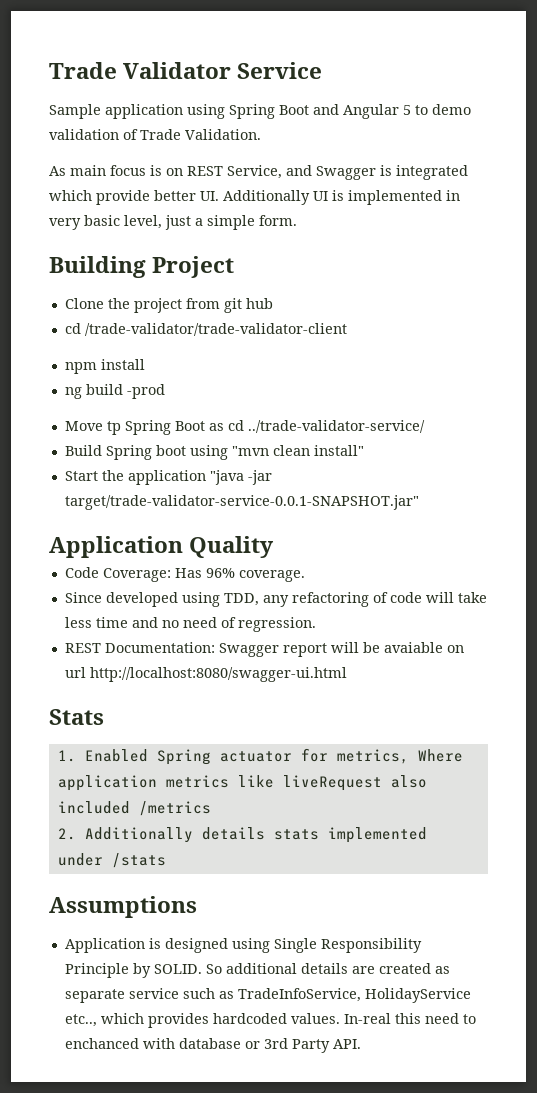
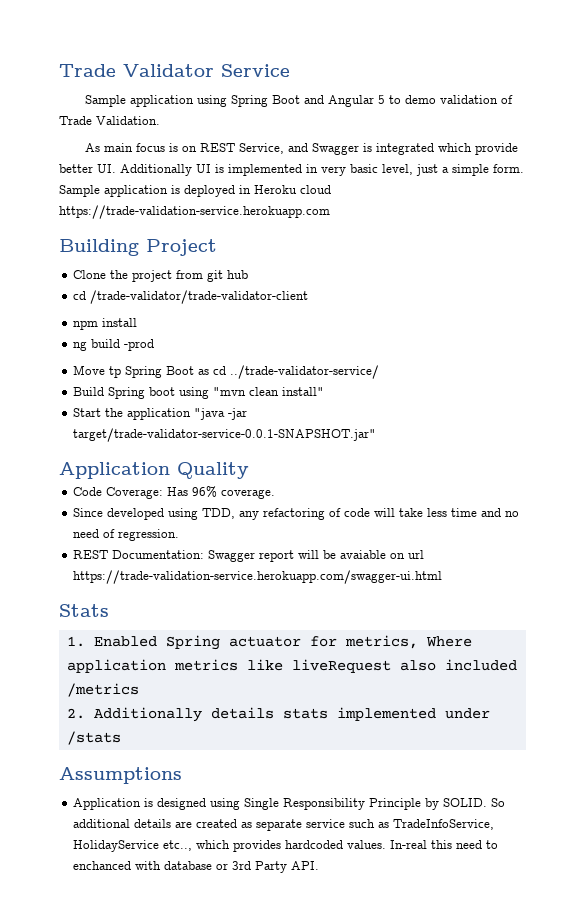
+ Sample application is deployed in Heroku cloud https://trade-validation-service.herokuapp.com
- REST Documentation: Swagger report will be avaiable on url http://localhost:8080/swagger-ui.html
+ REST Documentation: Swagger report will be avaiable on url https://trade-validation-service.herokuapp.com/swagger-ui.html

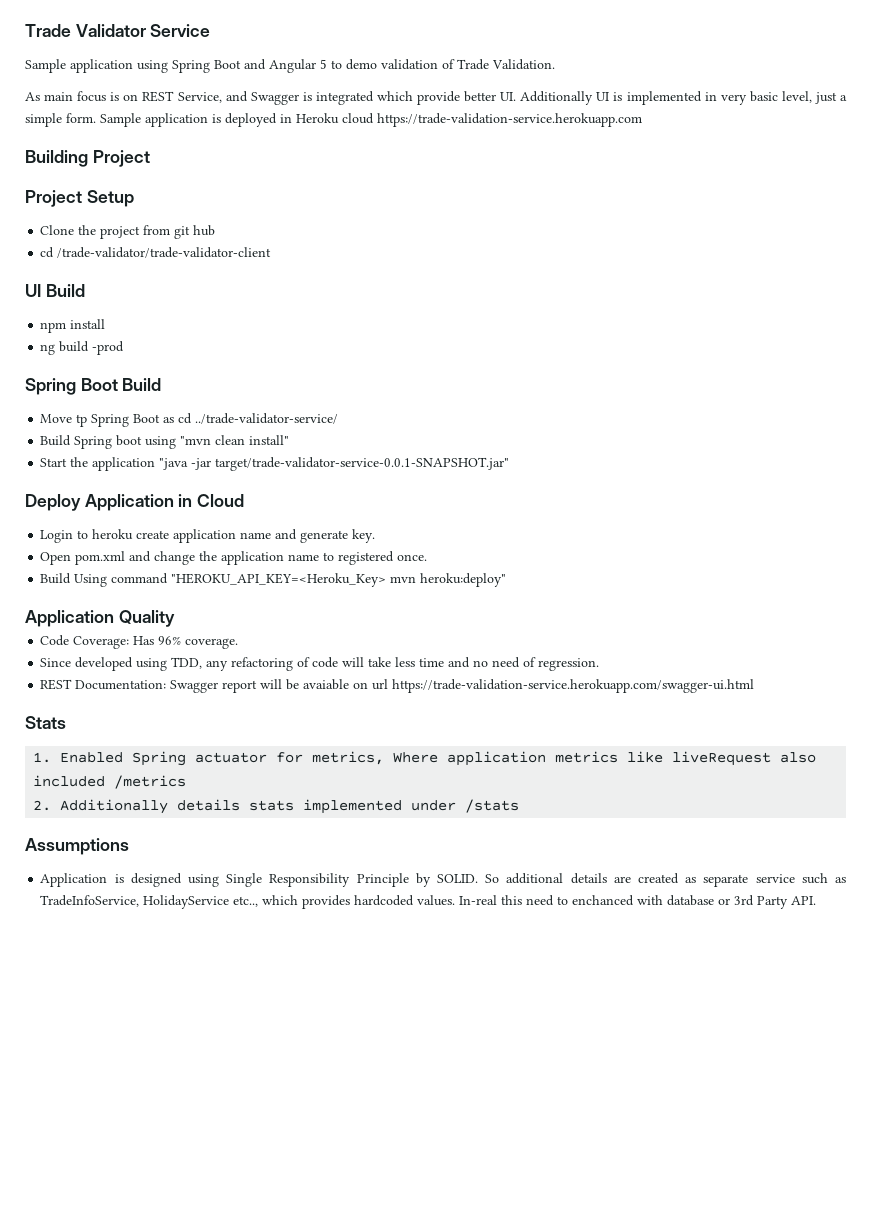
+ Project Setup
+ UI Build
+ Spring Boot Build
+ Deploy Application in Cloud
+ Login to heroku create application name and generate key.
+ Open pom.xml and change the application name to registered once.
+ Build Using command "HEROKU_API_KEY=<Heroku_Key> mvn heroku:deploy"

